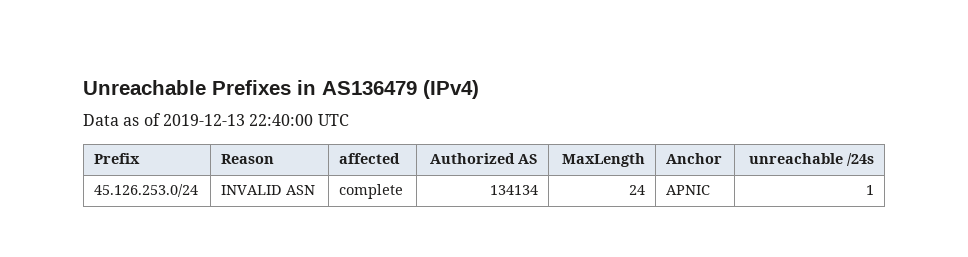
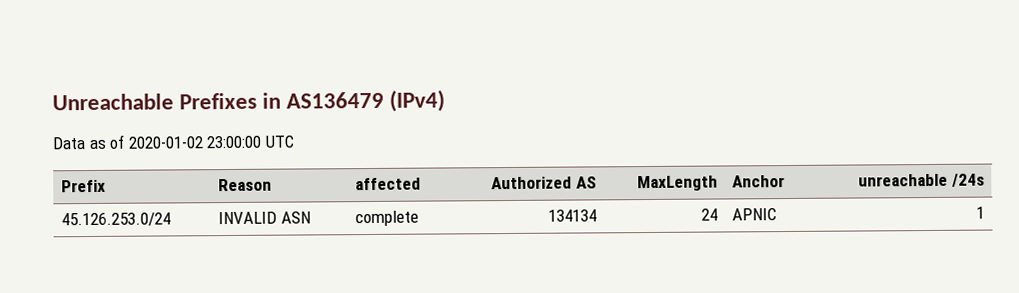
- Data as of 2019-12-13 22:40:00 UTC
+ Data as of 2020-01-02 23:00:00 UTC

